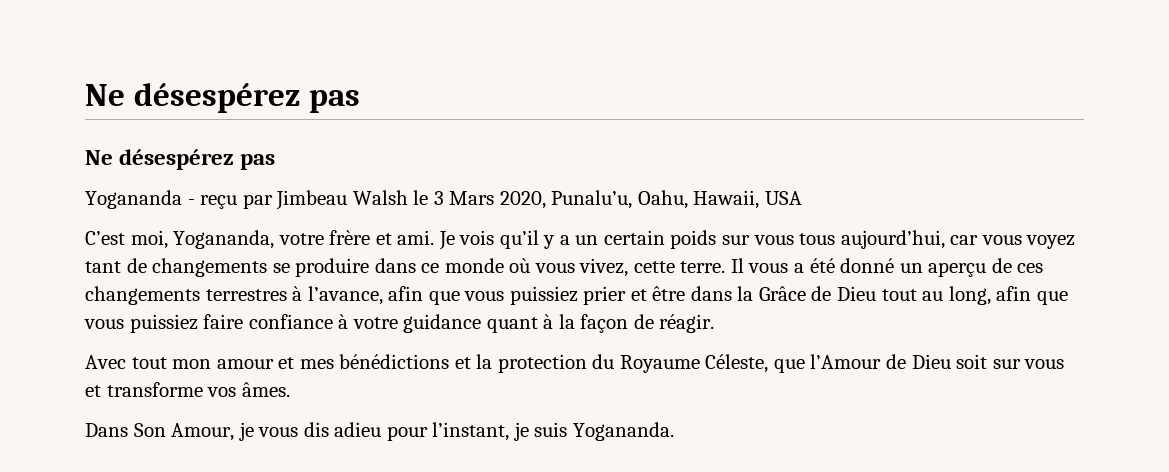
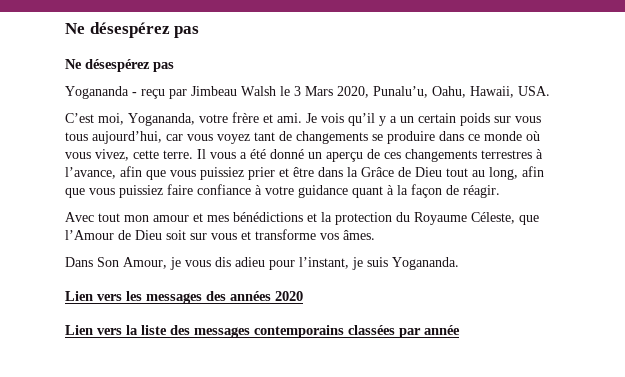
- Yogananda - reçu par Jimbeau Walsh le 3 Mars 2020, Punalu’u, Oahu, Hawaii, USA
+ Yogananda - reçu par Jimbeau Walsh le 3 Mars 2020, Punalu’u, Oahu, Hawaii, USA.
+ Lien vers les messages des années 2020
+ Lien vers la liste des messages contemporains classées par année

